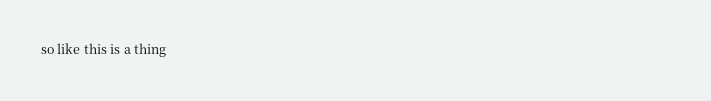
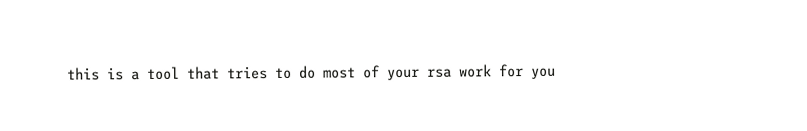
- so like this is a thing
+ this is a tool that tries to do most of your rsa work for you

